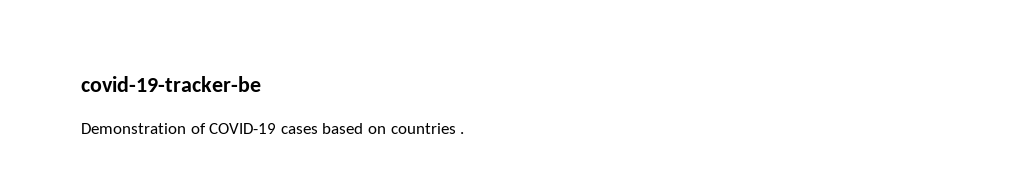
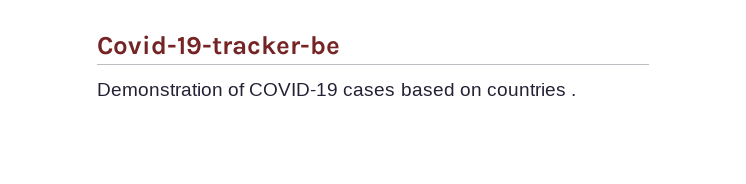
- covid-19-tracker-be
+ Covid-19-tracker-be

